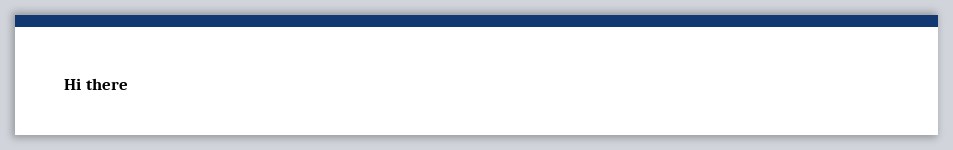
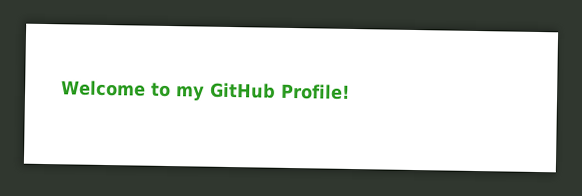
- Hi there
+ Welcome to my GitHub Profile!

